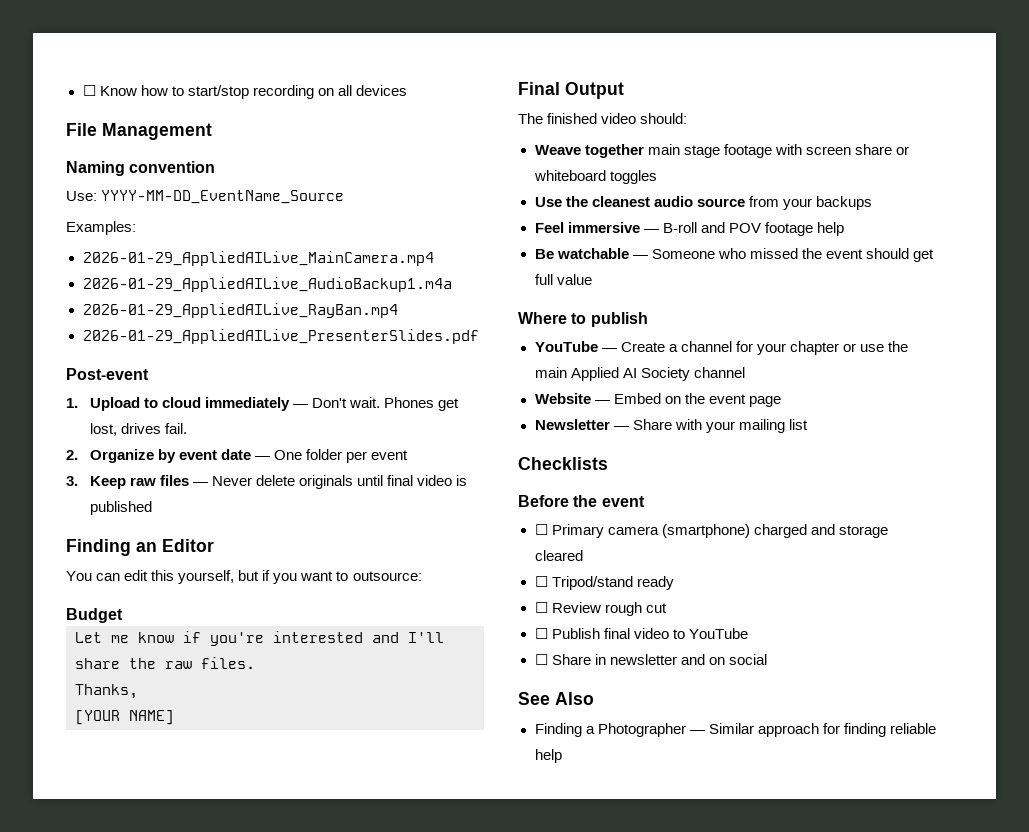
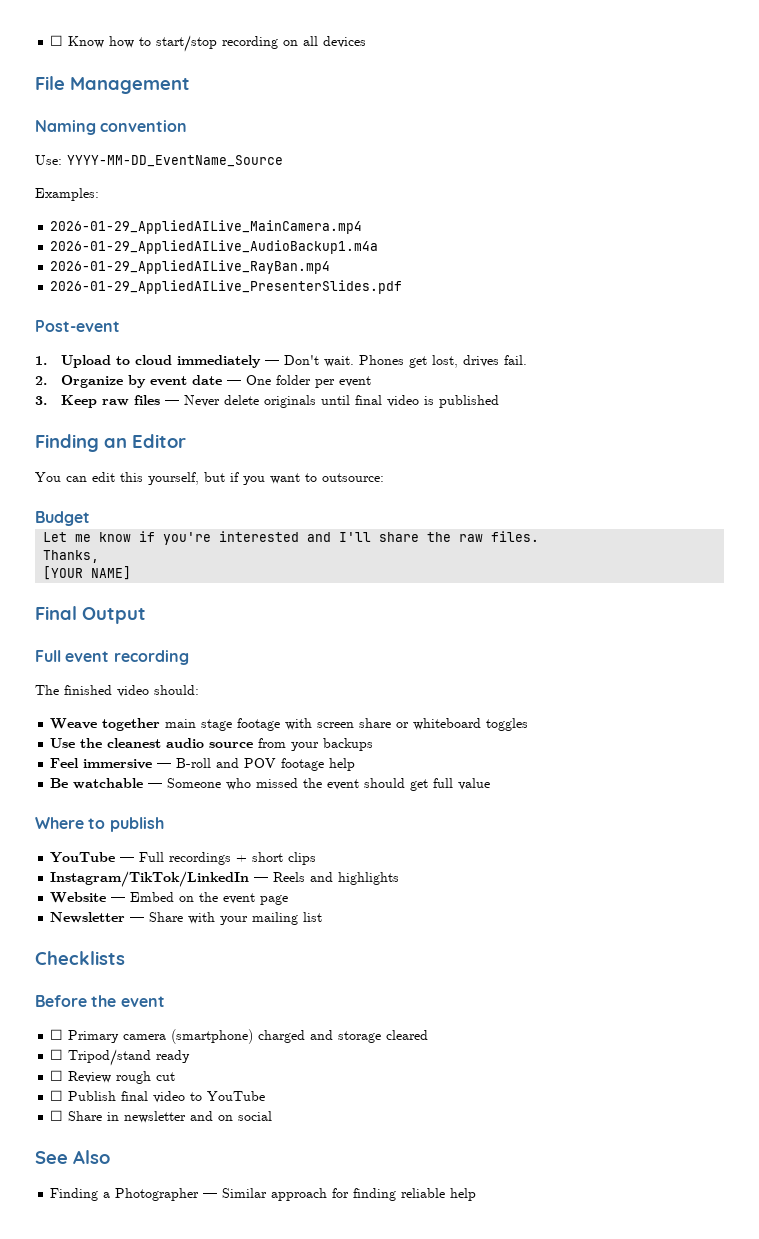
+ Full event recording
- YouTube — Create a channel for your chapter or use the main Applied AI Society channel
+ YouTube — Full recordings + short clips
+ Instagram/TikTok/LinkedIn — Reels and highlights

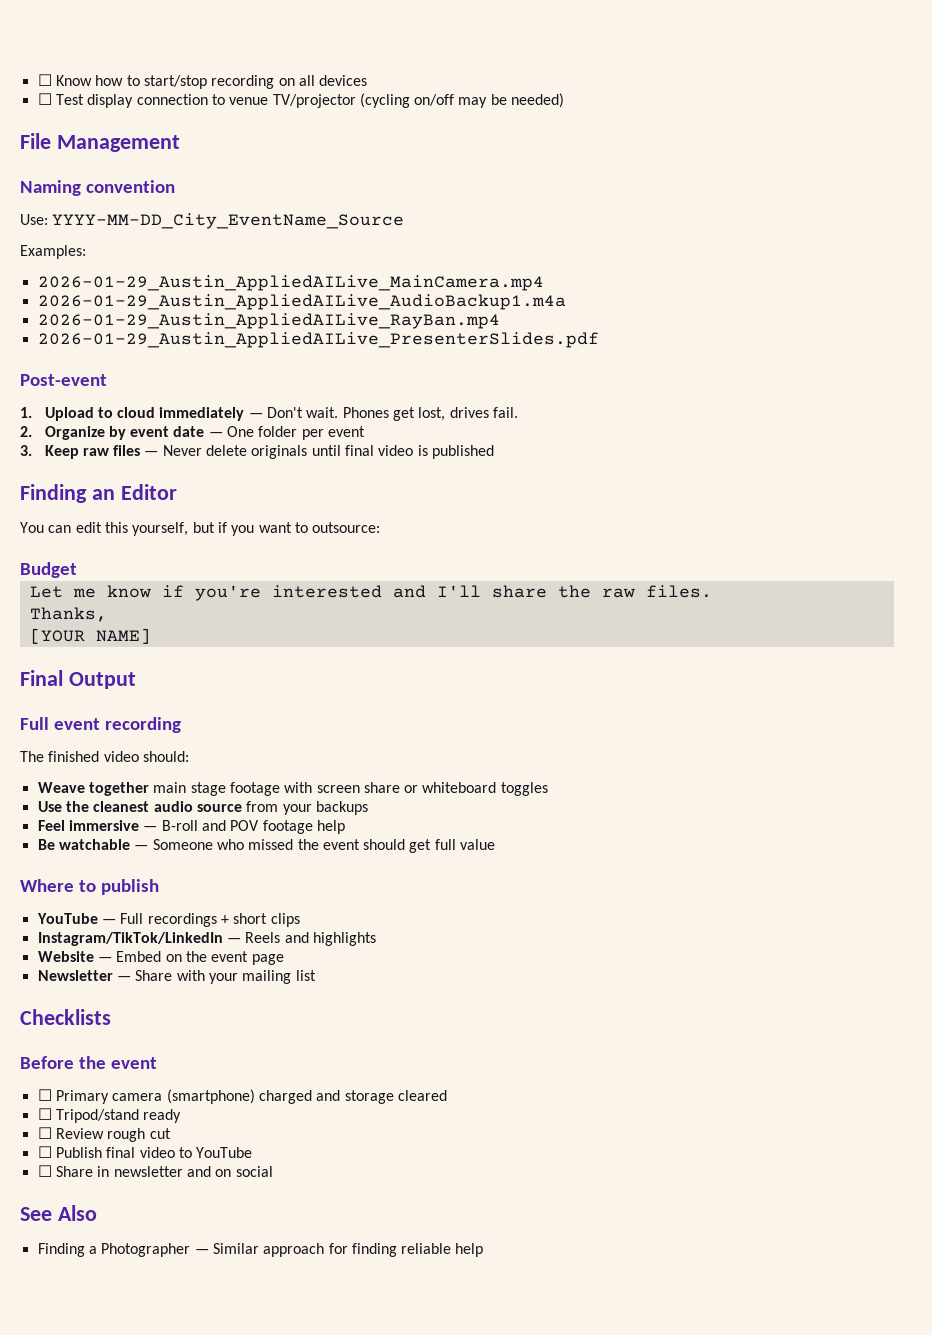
+ ☐ Test display connection to venue TV/projector (cycling on/off may be needed)
- Use: YYYY-MM-DD_EventName_Source
+ Use: YYYY-MM-DD_City_EventName_Source
- 2026-01-29_AppliedAILive_MainCamera.mp4
- 2026-01-29_AppliedAILive_AudioBackup1.m4a
- 2026-01-29_AppliedAILive_RayBan.mp4
- 2026-01-29_AppliedAILive_PresenterSlides.pdf
+ 2026-01-29_Austin_AppliedAILive_MainCamera.mp4
+ 2026-01-29_Austin_AppliedAILive_AudioBackup1.m4a
+ 2026-01-29_Austin_AppliedAILive_RayBan.mp4
+ 2026-01-29_Austin_AppliedAILive_PresenterSlides.pdf

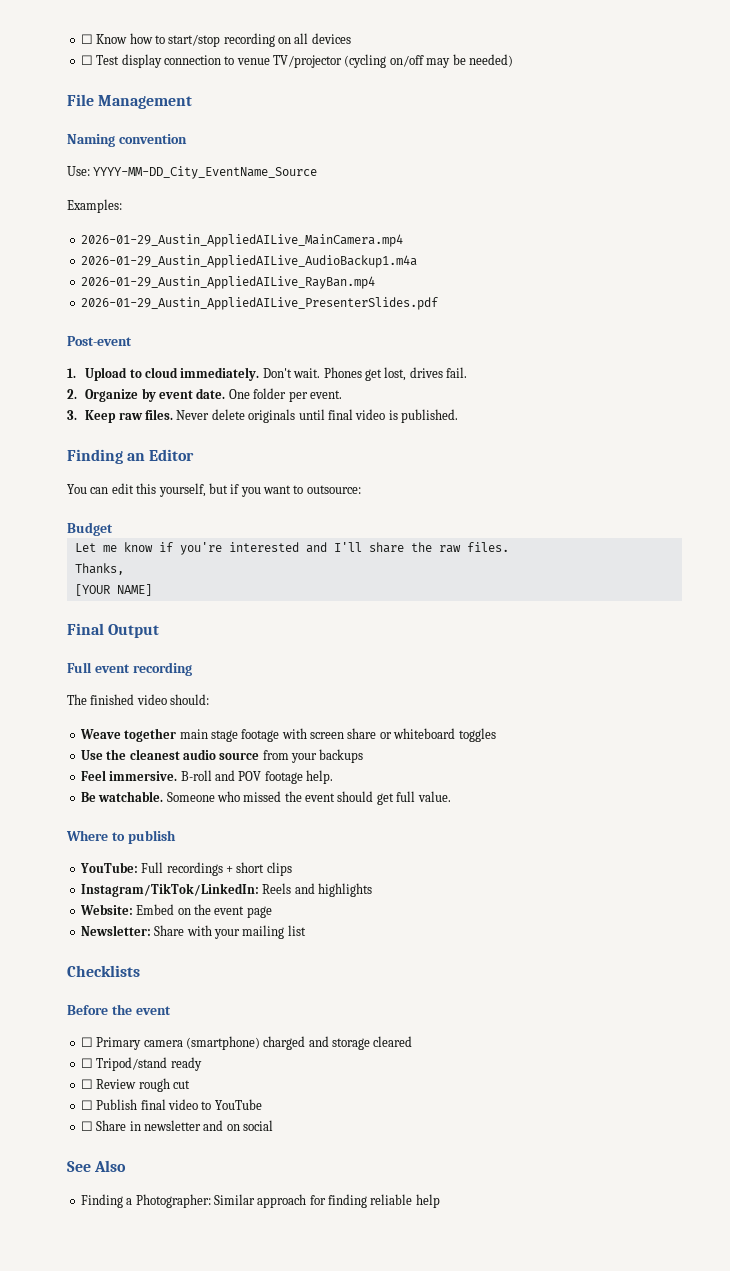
- 1. Upload to cloud immediately — Don't wait.
+ 1. Upload to cloud immediately. Don't wait.
- 2. Organize by event date — One folder per event
+ 2. Organize by event date. One folder per event.
- 3. Keep raw files — Never delete originals until final video is published
+ 3. Keep raw files. Never delete originals until final video is published.
- Feel immersive — B-roll and POV footage help
+ Feel immersive. B-roll and POV footage help.
- Be watchable — Someone who missed the event should get full value
+ Be watchable. Someone who missed the event should get full value.
- YouTube — Full recordings + short clips
+ YouTube: Full recordings + short clips
- Instagram/TikTok/LinkedIn — Reels and highlights
+ Instagram/TikTok/LinkedIn: Reels and highlights
- Website — Embed on the event page
+ Website: Embed on the event page
- Newsletter — Share with your mailing list
+ Newsletter: Share with your mailing list
- Finding a Photographer — Similar approach for finding reliable help
+ Finding a Photographer: Similar approach for finding reliable help

